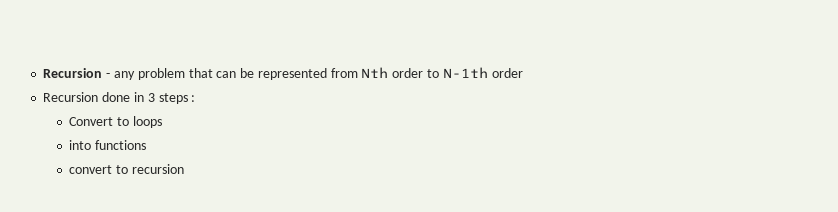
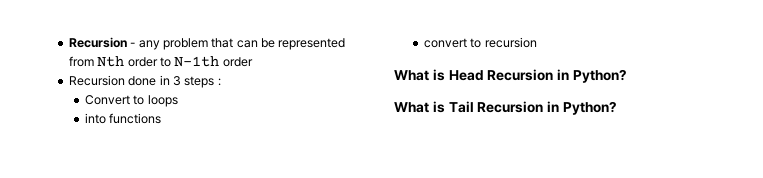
+ What is Head Recursion in Python?
+ What is Tail Recursion in Python?

